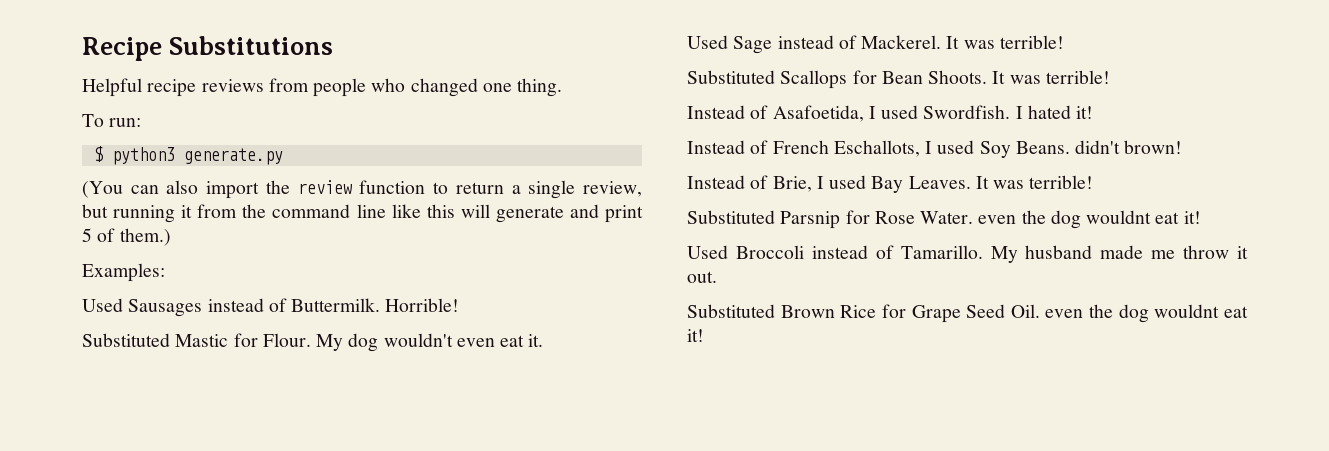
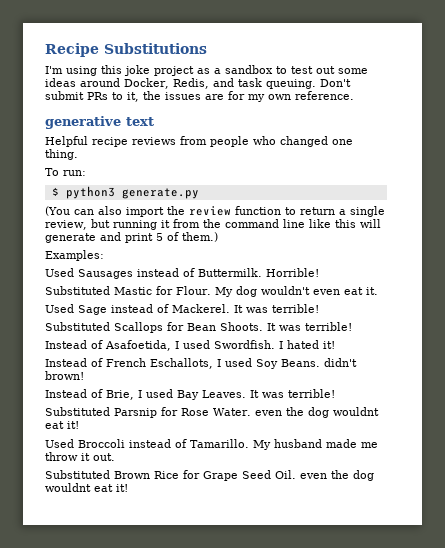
+ I'm using this joke project as a sandbox to test out some ideas around Docker, Redis, and task queuing. Don't submit PRs to it, the issues are for my own reference.
+ generative text

